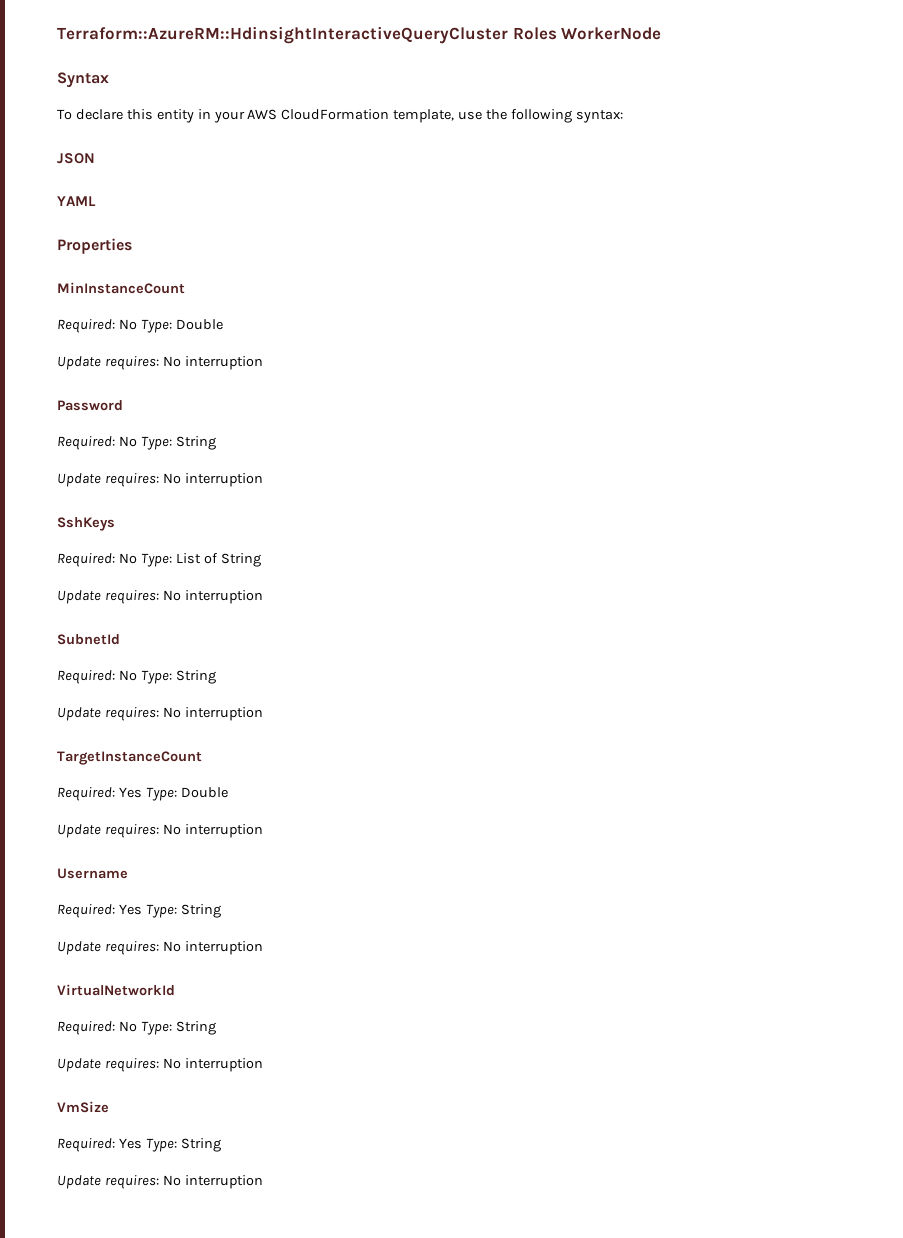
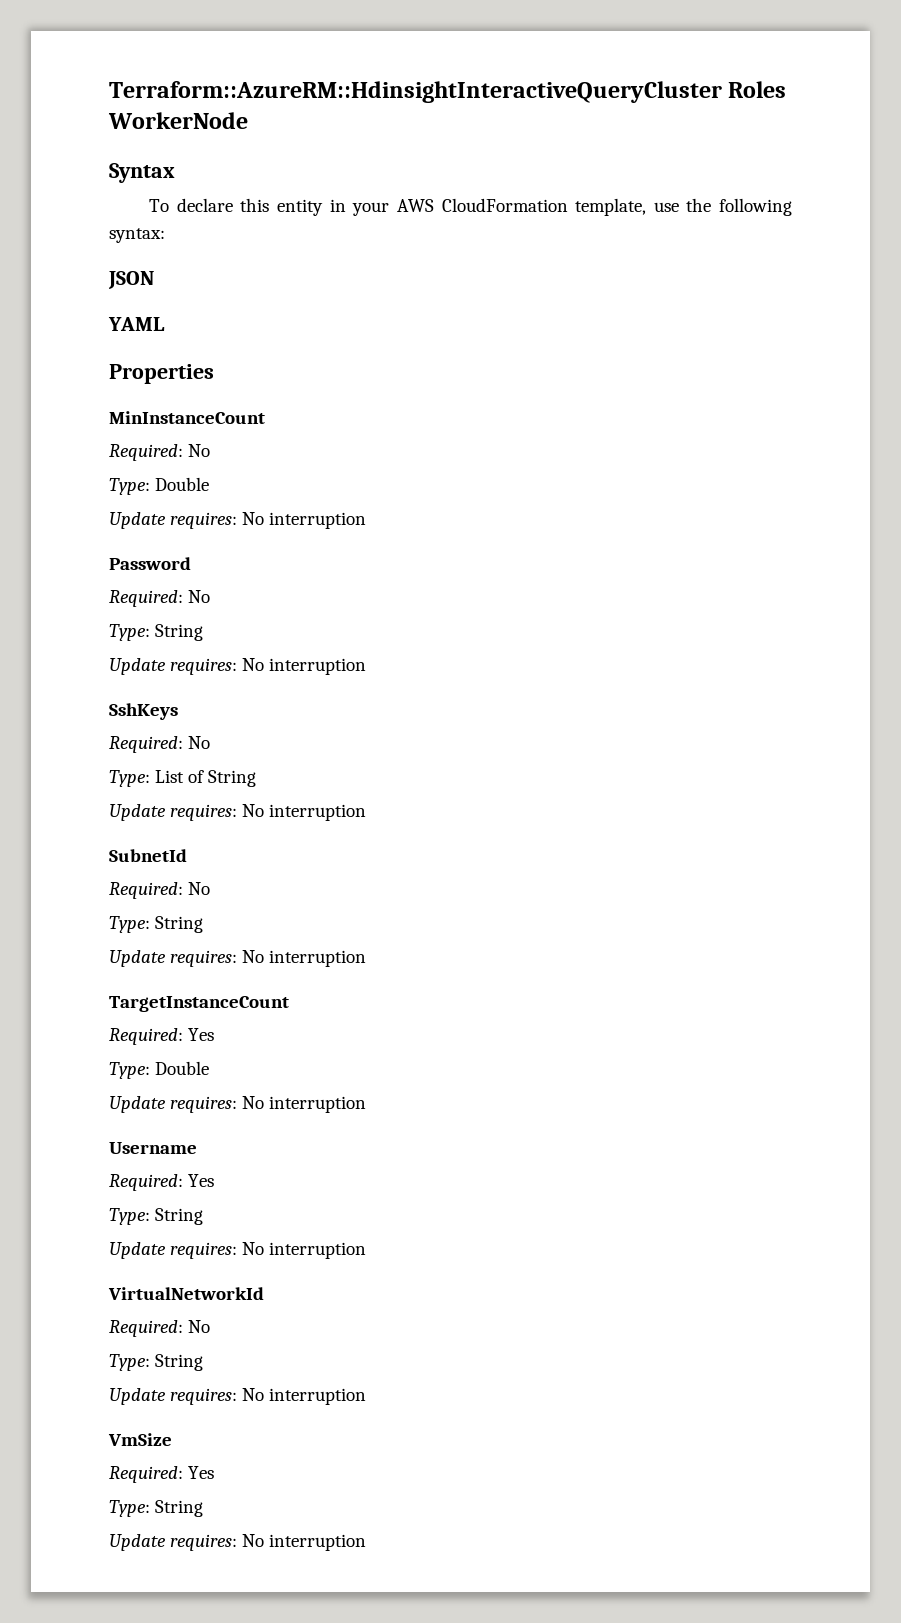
  MinInstanceCount
- Required: No Type: Double
+ Required: No
+ Type: Double
  Password
- Required: No Type: String
+ Required: No
+ Type: String
  SshKeys
- Required: No Type: List of String
+ Required: No
+ Type: List of String
  SubnetId
- Required: No Type: String
+ Required: No
+ Type: String
  TargetInstanceCount
- Required: Yes Type: Double
+ Required: Yes
+ Type: Double
  Username
- Required: Yes Type: String
+ Required: Yes
+ Type: String
  VirtualNetworkId
- Required: No Type: String
+ Required: No
+ Type: String
  VmSize
- Required: Yes Type: String
+ Required: Yes
+ Type: String

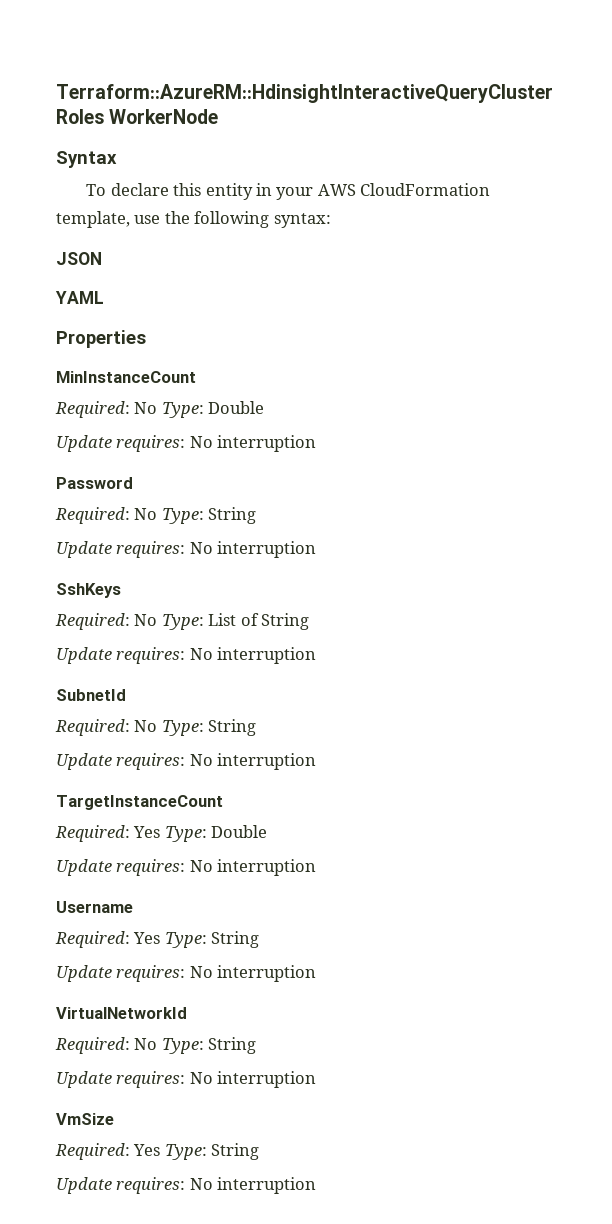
  MinInstanceCount
- Required: No
- Type: Double
+ Required: No Type: Double
  Password
- Required: No
- Type: String
+ Required: No Type: String
  SshKeys
- Required: No
- Type: List of String
+ Required: No Type: List of String
  SubnetId
- Required: No
- Type: String
+ Required: No Type: String
  TargetInstanceCount
- Required: Yes
- Type: Double
+ Required: Yes Type: Double
  Username
- Required: Yes
- Type: String
+ Required: Yes Type: String
  VirtualNetworkId
- Required: No
- Type: String
+ Required: No Type: String
  VmSize
- Required: Yes
- Type: String
+ Required: Yes Type: String

